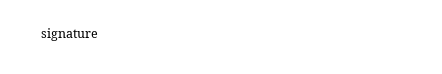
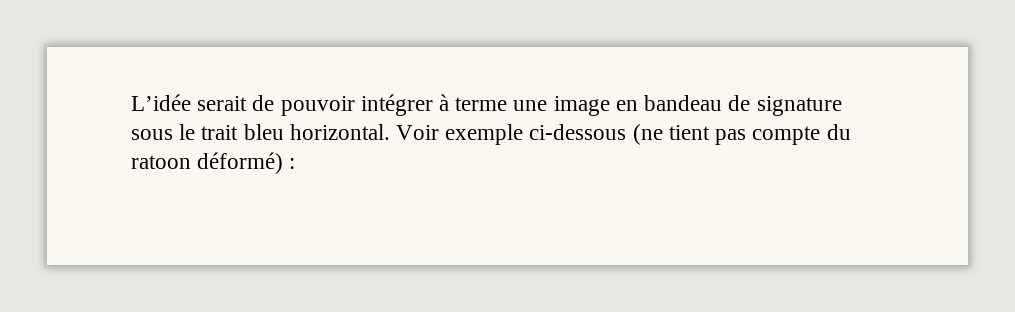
- signature
+ L’idée serait de pouvoir intégrer à terme une image en bandeau de signature sous le trait bleu horizontal. Voir exemple ci-dessous (ne tient pas compte du ratoon déformé) :

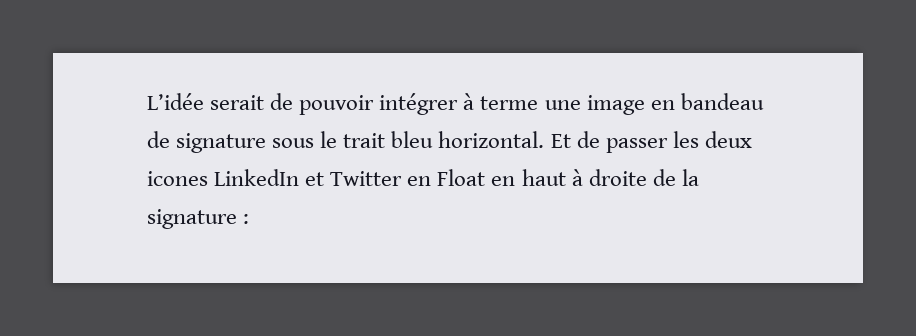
- Voir exemple ci-dessous (ne tient pas compte du ratoon déformé) :
+ Et de passer les deux icones LinkedIn et Twitter en Float en haut à droite de la signature :

